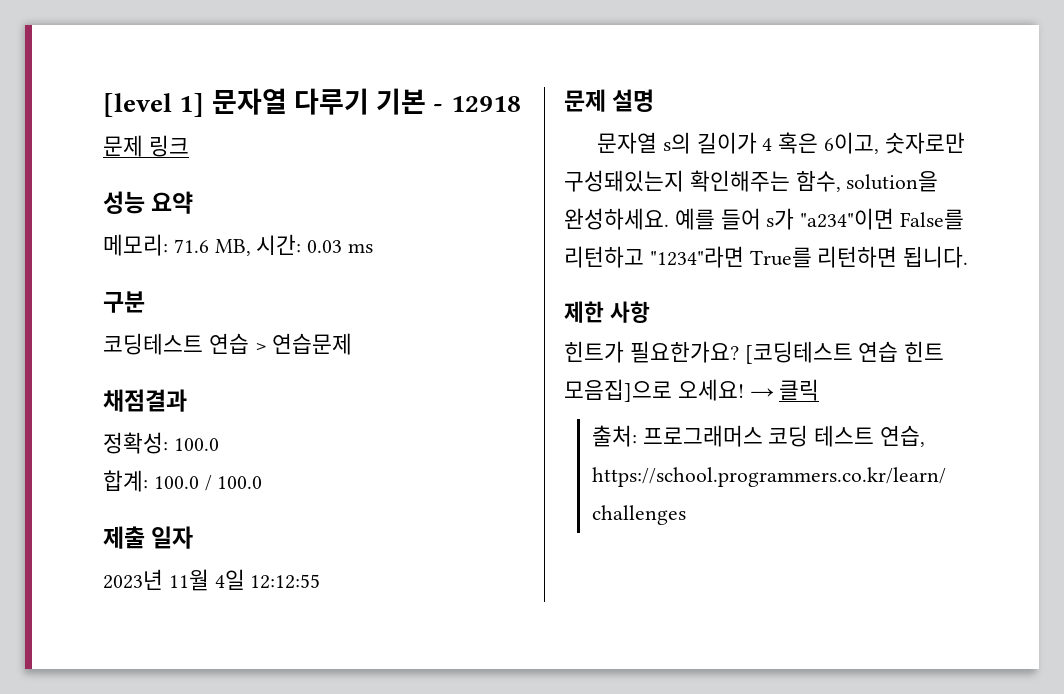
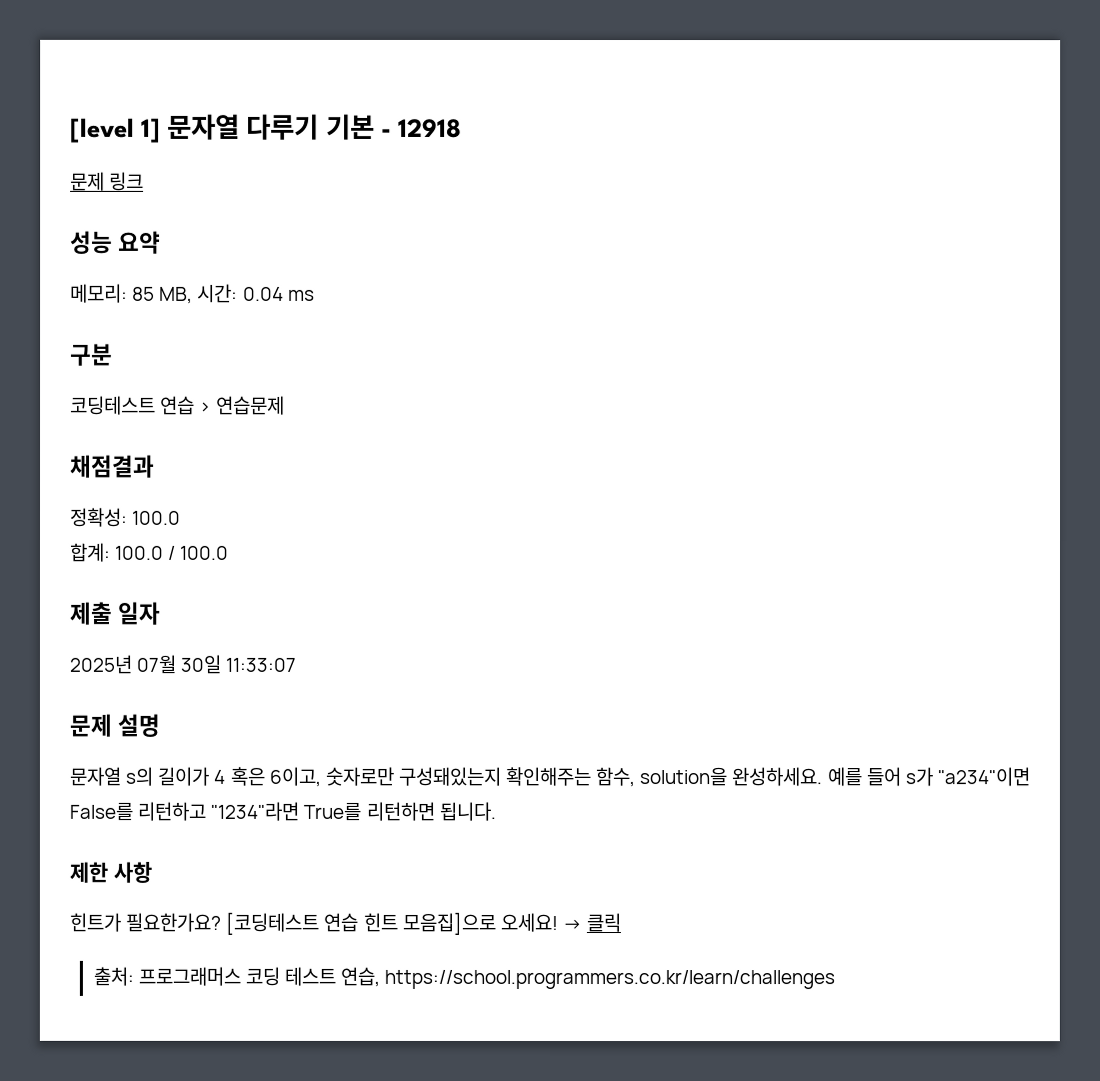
- 메모리: 71.6 MB, 시간: 0.03 ms
+ 메모리: 85 MB, 시간: 0.04 ms
- 2023년 11월 4일 12:12:55
+ 2025년 07월 30일 11:33:07

